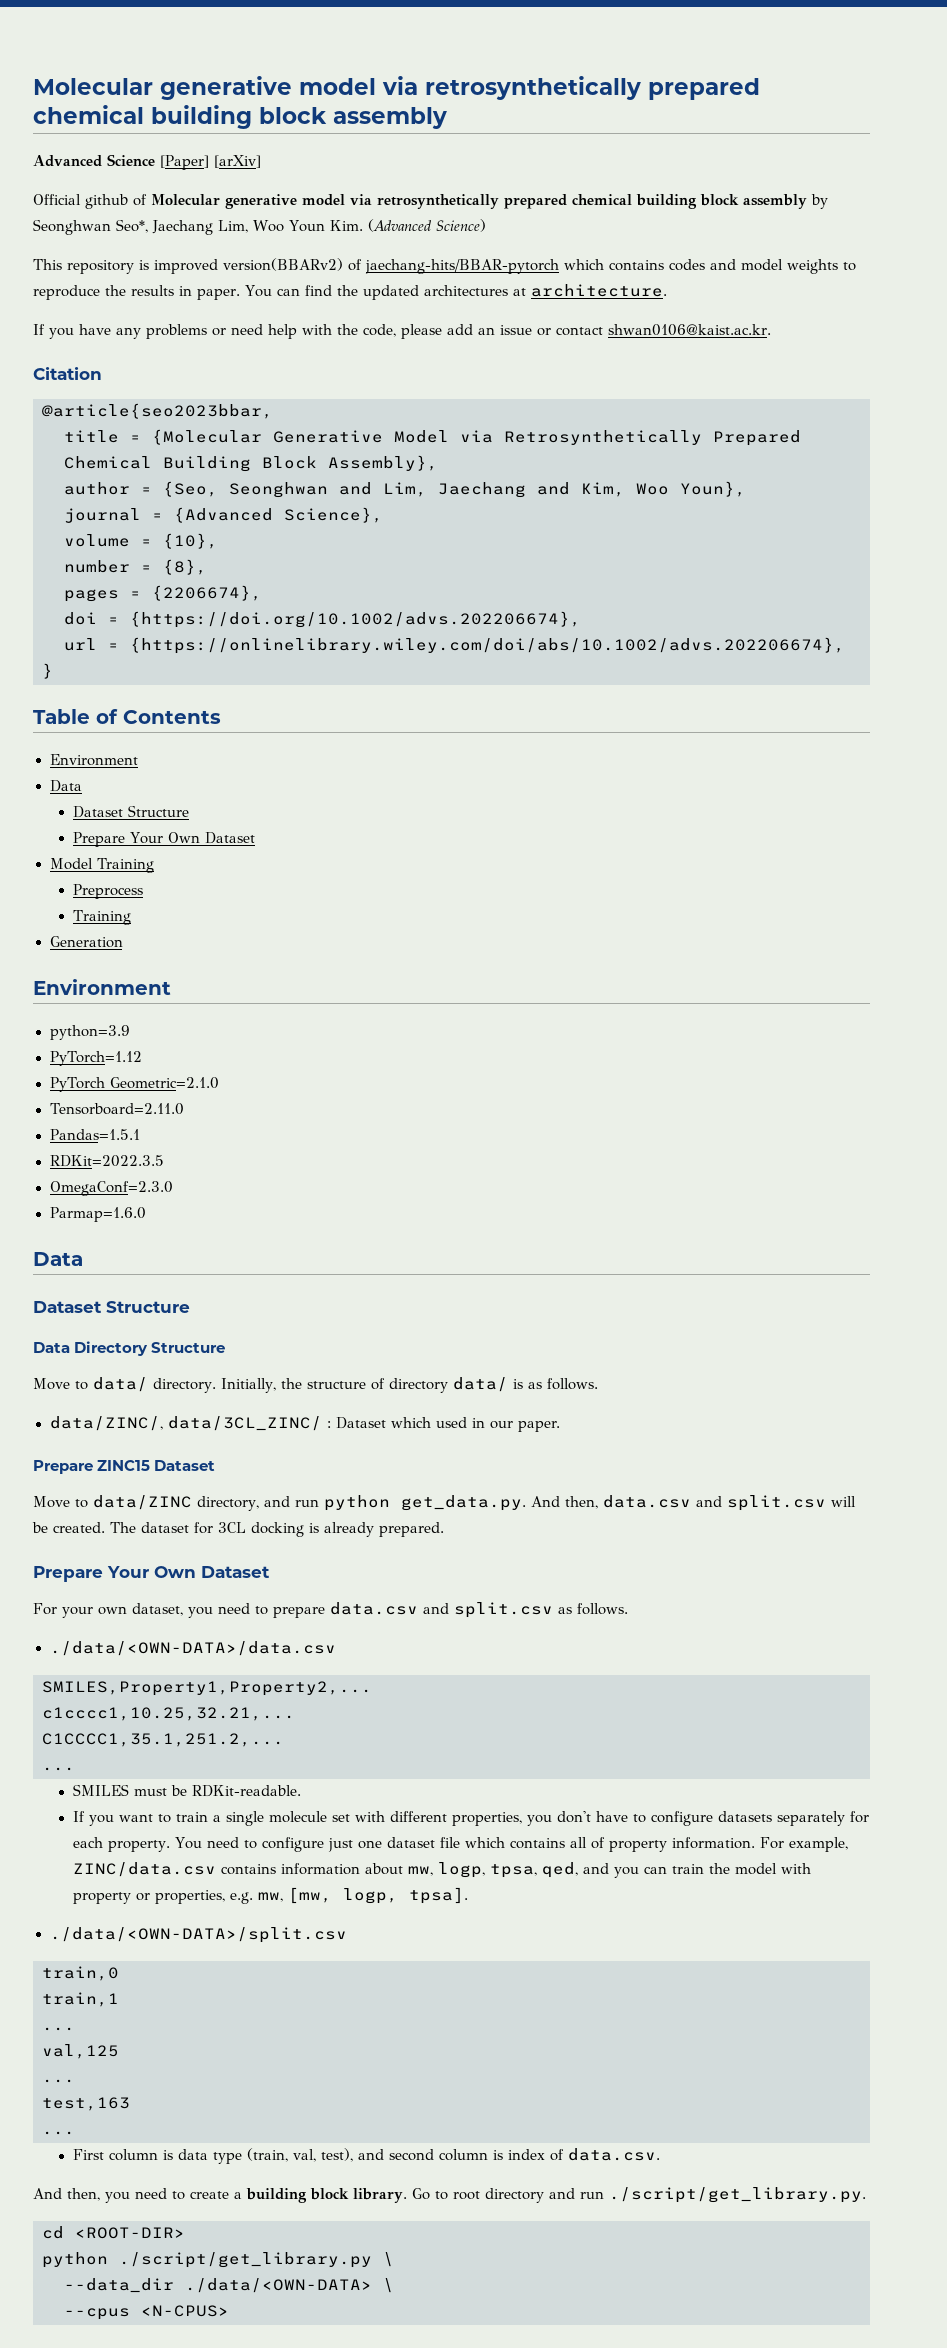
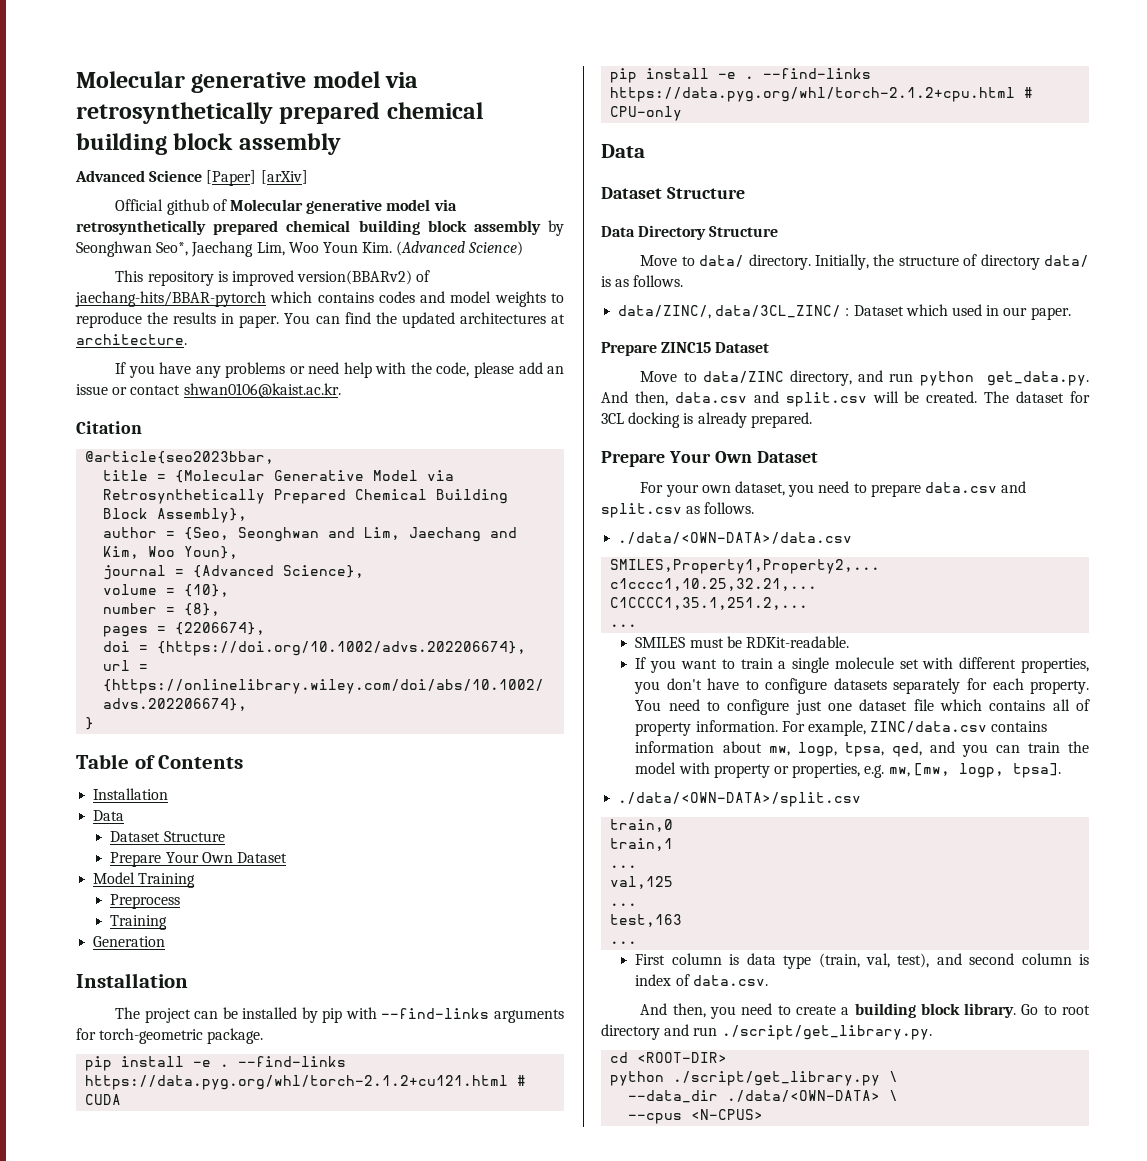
  Table of Contents
- Environment
+ Installation
  Generation
- Environment
- python=3.9
- PyTorch=1.12
- PyTorch Geometric=2.1.0
- Tensorboard=2.11.0
- Pandas=1.5.1
- RDKit=2022.3.5
- OmegaConf=2.3.0
- Parmap=1.6.0
+ Installation
+ The project can be installed by pip with --find-links arguments for torch-geometric package.
+ pip install -e . --find-links https://data.pyg.org/whl/torch-2.1.2+cu121.html # CUDA
+ pip install -e . --find-links https://data.pyg.org/whl/torch-2.1.2+cpu.html # CPU-only

